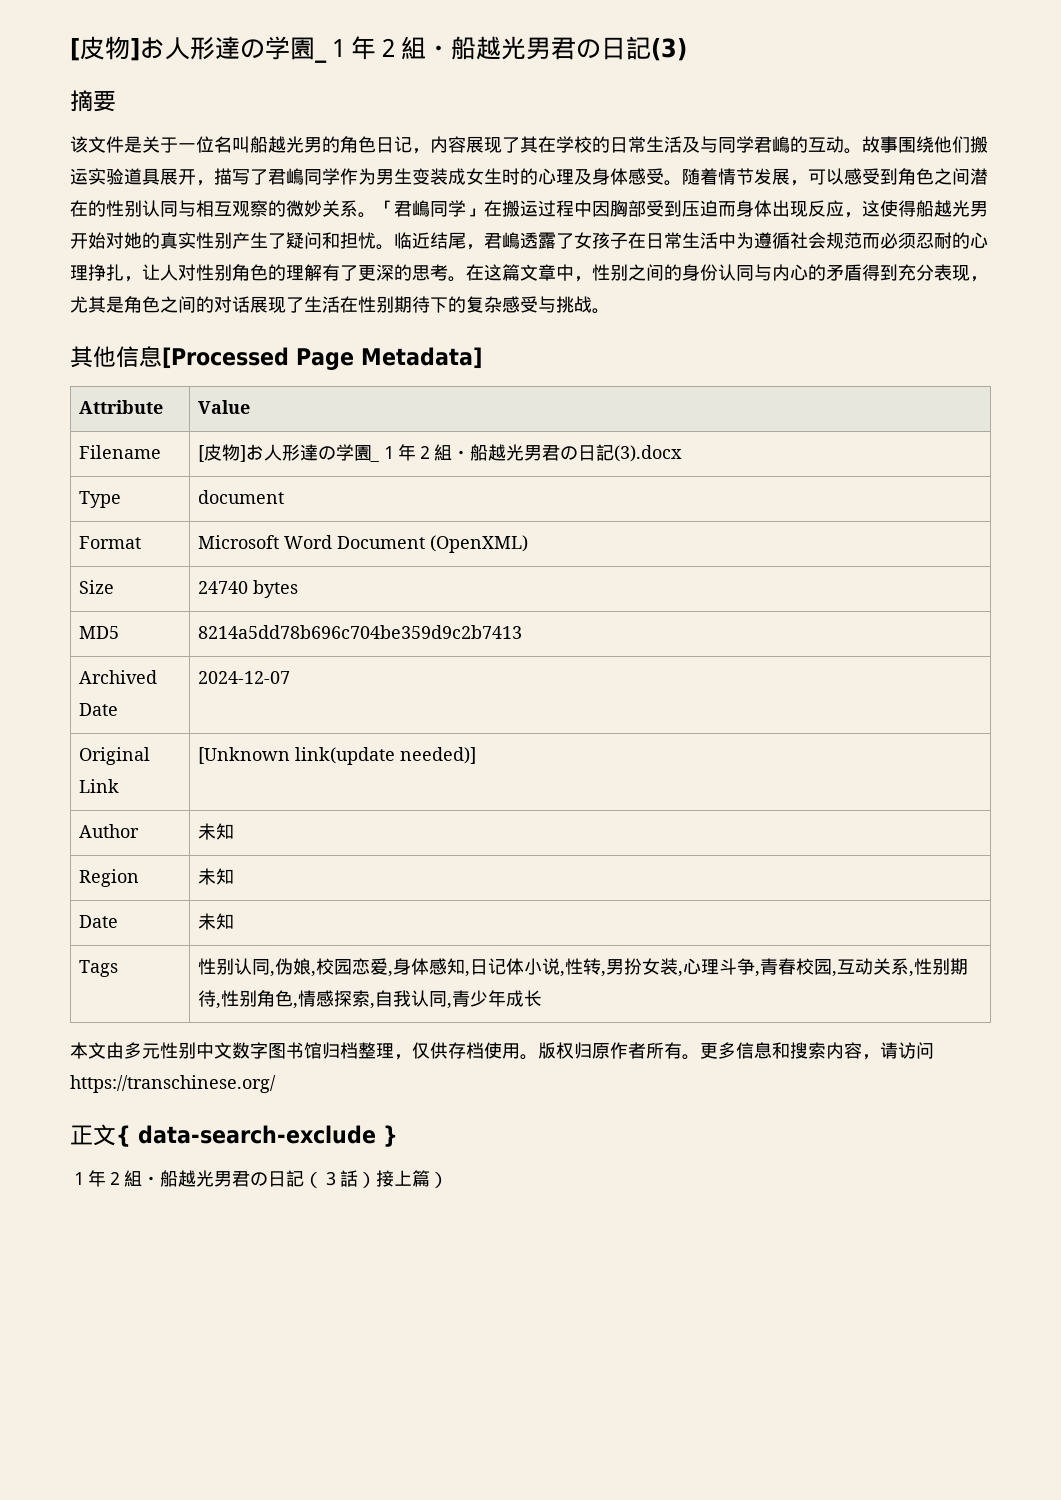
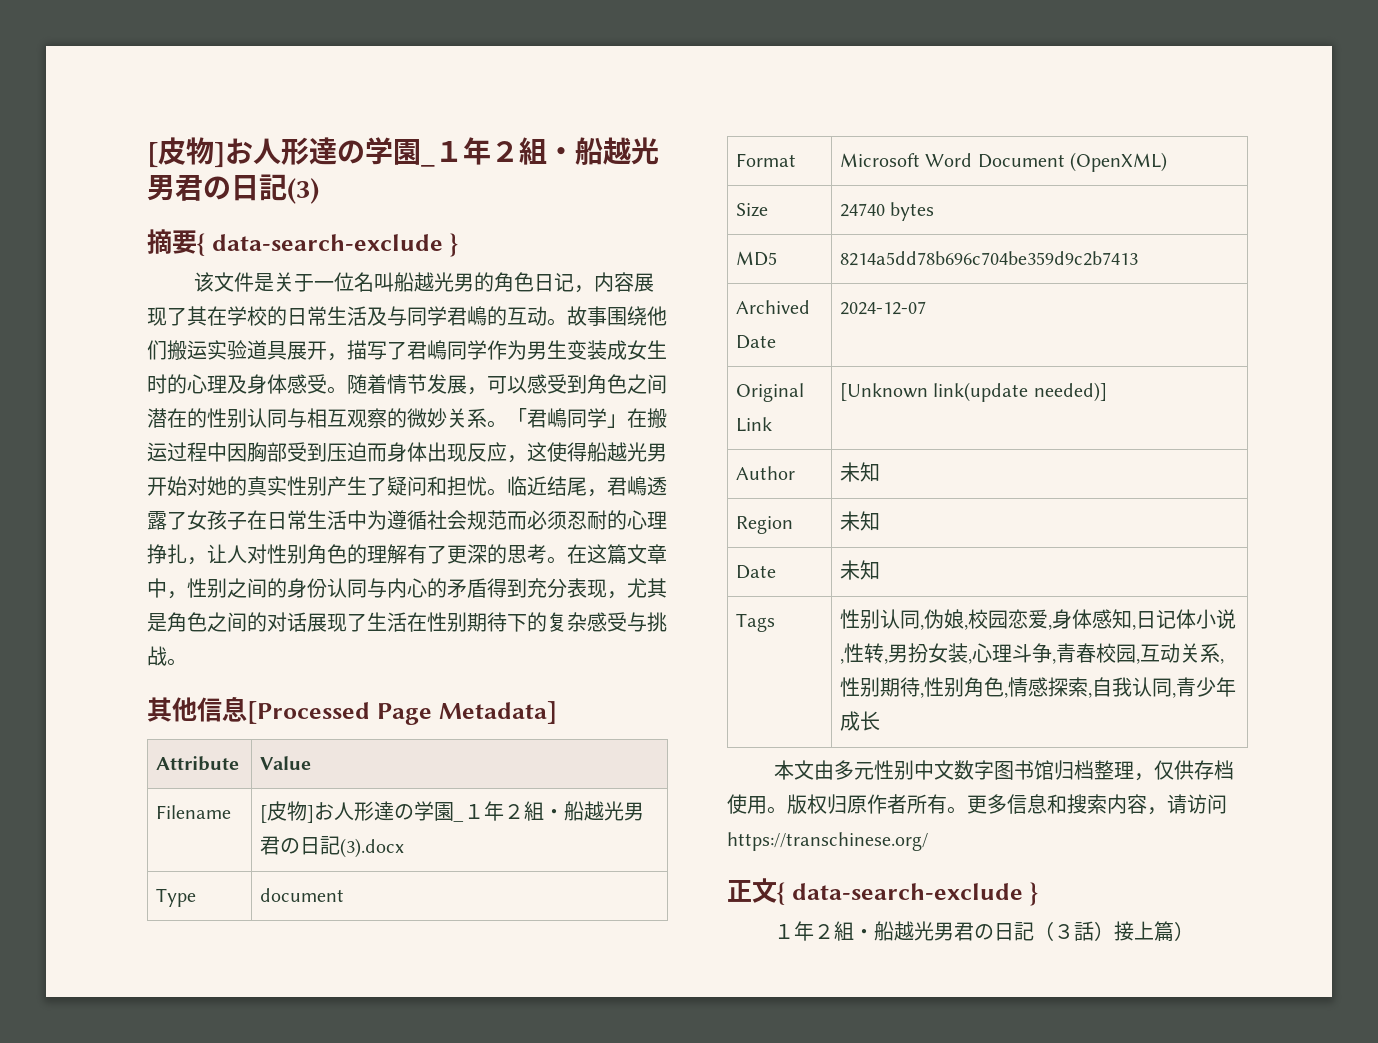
- 摘要
+ 摘要{ data-search-exclude }

